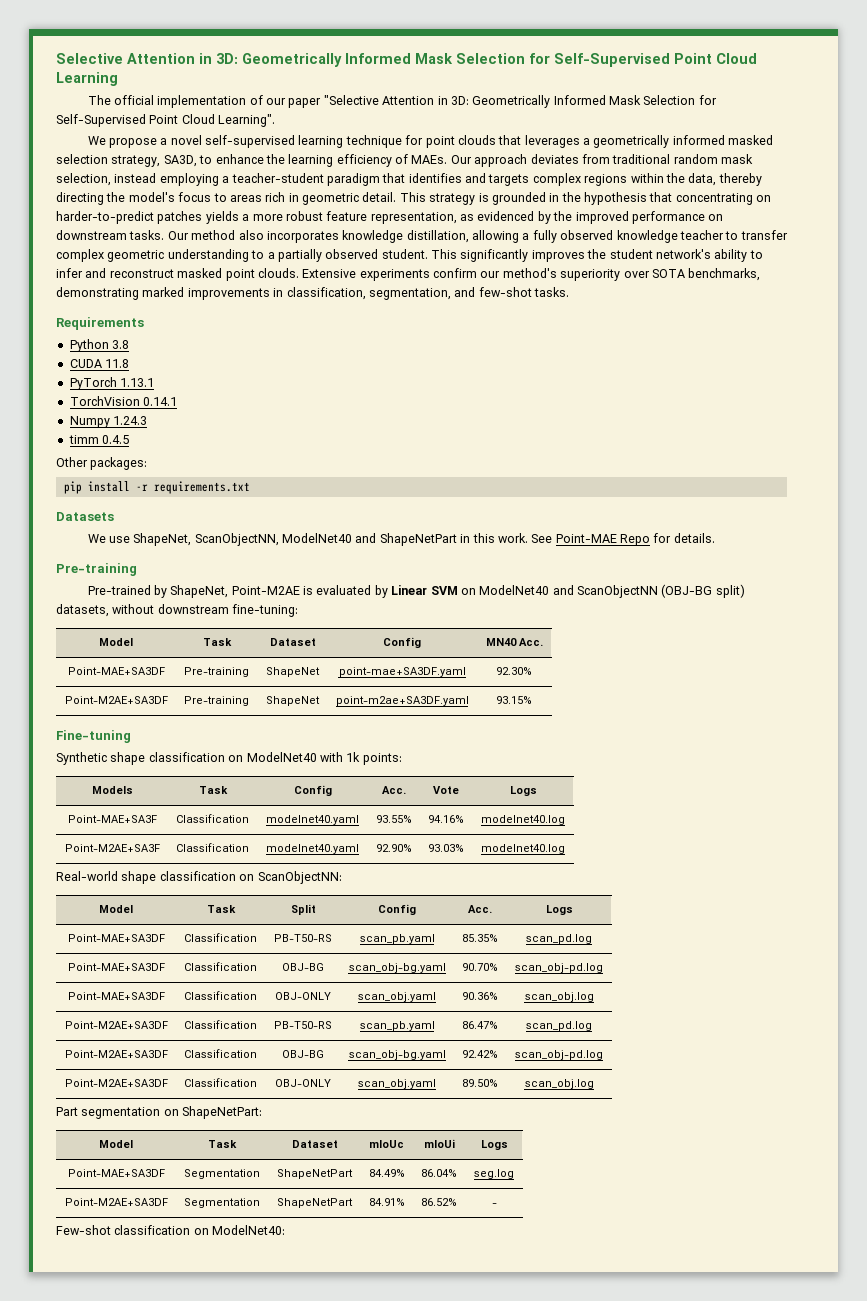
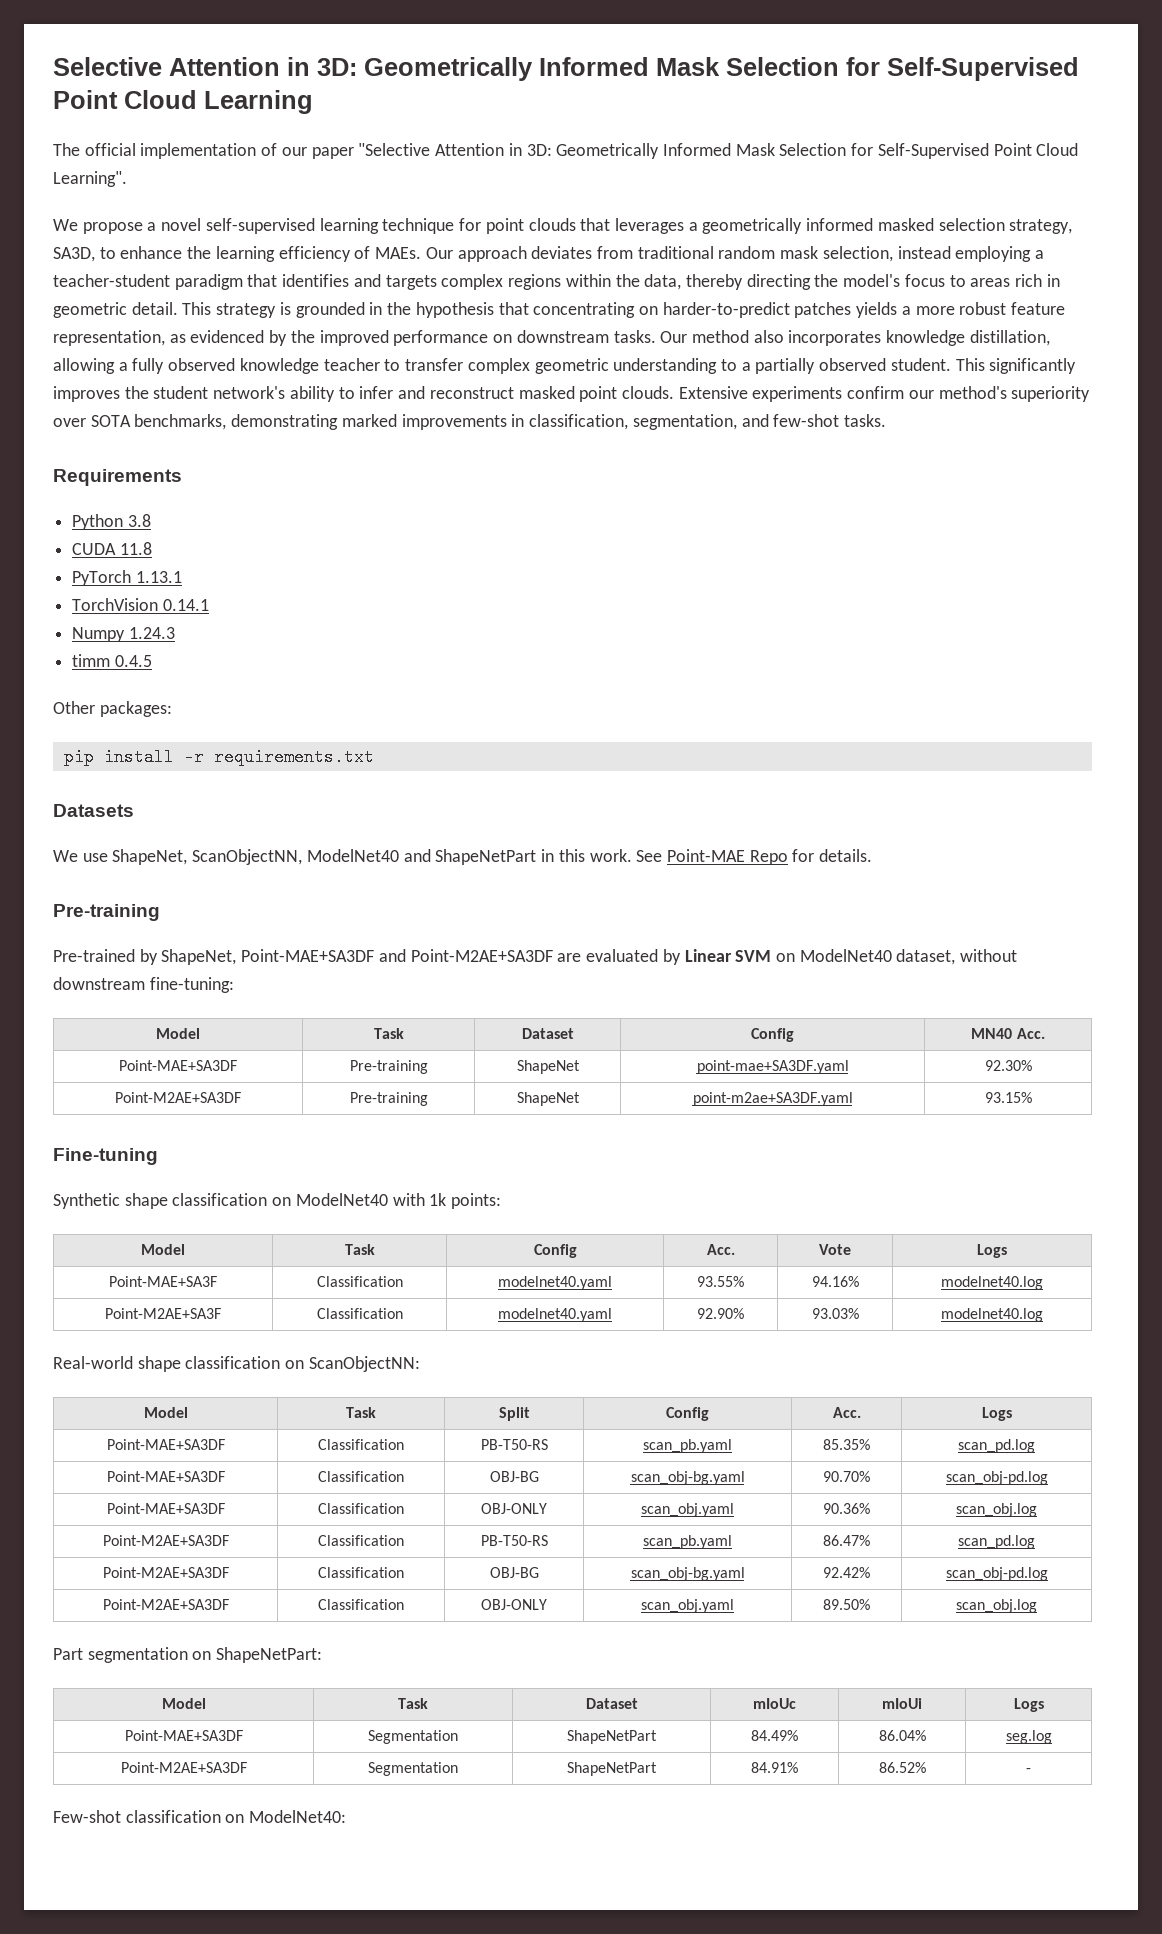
- Pre-trained by ShapeNet, Point-M2AE is evaluated by Linear SVM on ModelNet40 and ScanObjectNN (OBJ-BG split) datasets, without downstream fine-tuning:
+ Pre-trained by ShapeNet, Point-MAE+SA3DF and Point-M2AE+SA3DF are evaluated by Linear SVM on ModelNet40 dataset, without downstream fine-tuning:
- Models | Task | Config | Acc. | Vote | Logs
+ Model | Task | Config | Acc. | Vote | Logs

